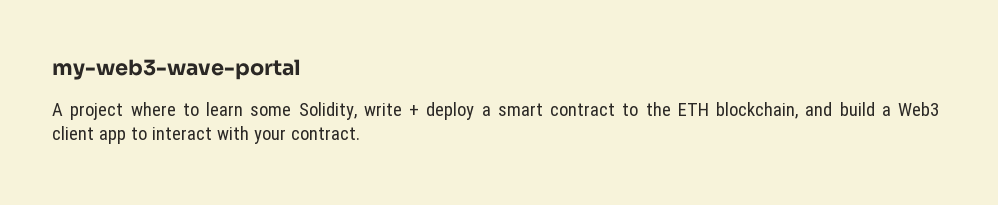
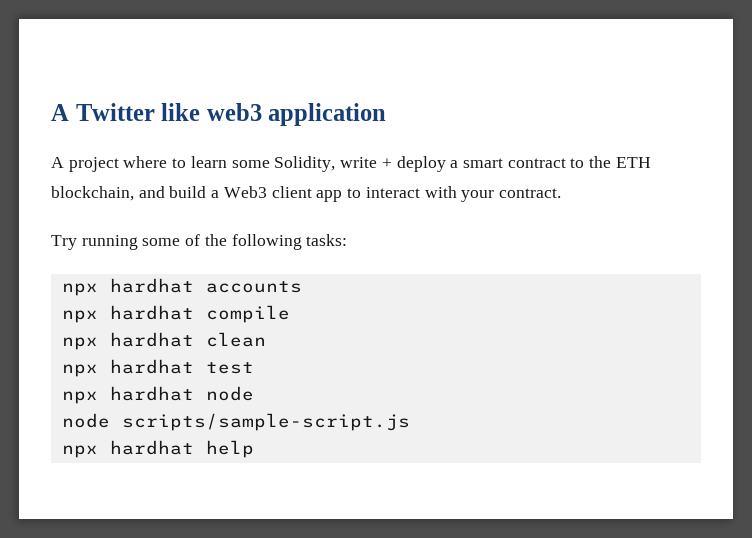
- my-web3-wave-portal
+ A Twitter like web3 application
+ Try running some of the following tasks:
+ npx hardhat accounts
+ npx hardhat compile
+ npx hardhat clean
+ npx hardhat test
+ npx hardhat node
+ node scripts/sample-script.js
+ npx hardhat help

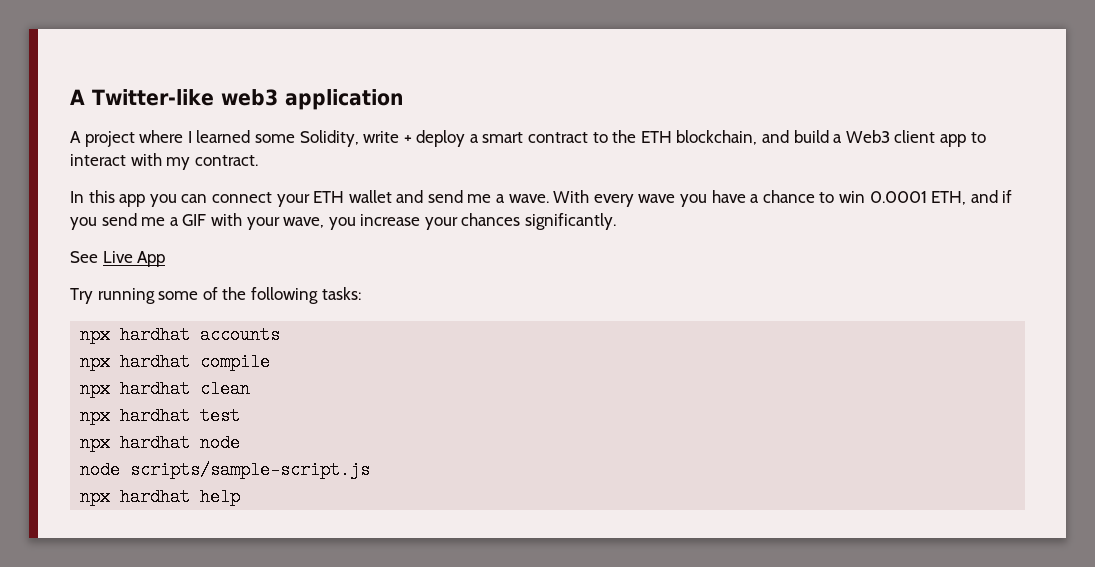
- A Twitter like web3 application
+ A Twitter-like web3 application
- A project where to learn some Solidity, write + deploy a smart contract to the ETH blockchain, and build a Web3 client app to interact with your contract.
+ A project where I learned some Solidity, write + deploy a smart contract to the ETH blockchain, and build a Web3 client app to interact with my contract.
+ In this app you can connect your ETH wallet and send me a wave. With every wave you have a chance to win 0.0001 ETH, and if you send me a GIF with your wave, you increase your chances significantly.
+ See Live App

